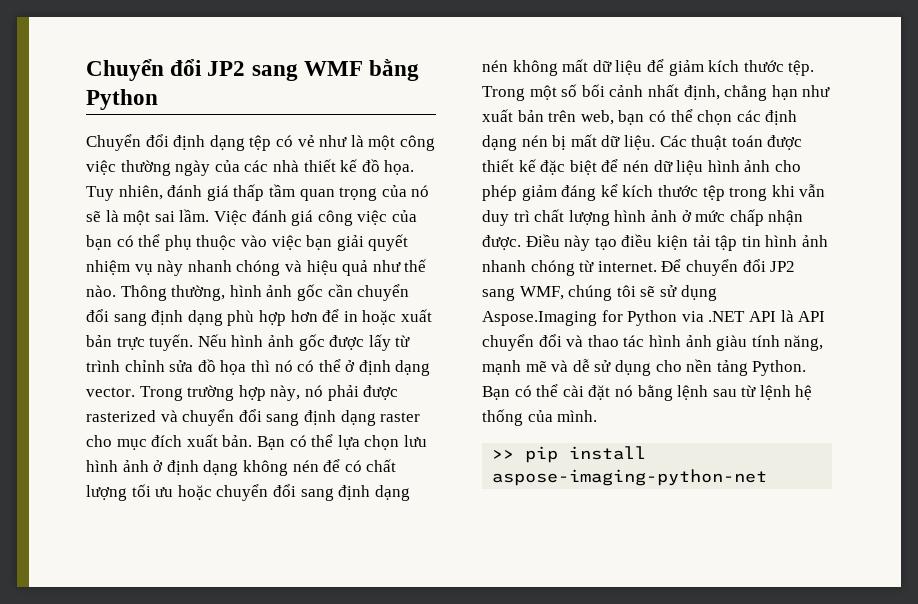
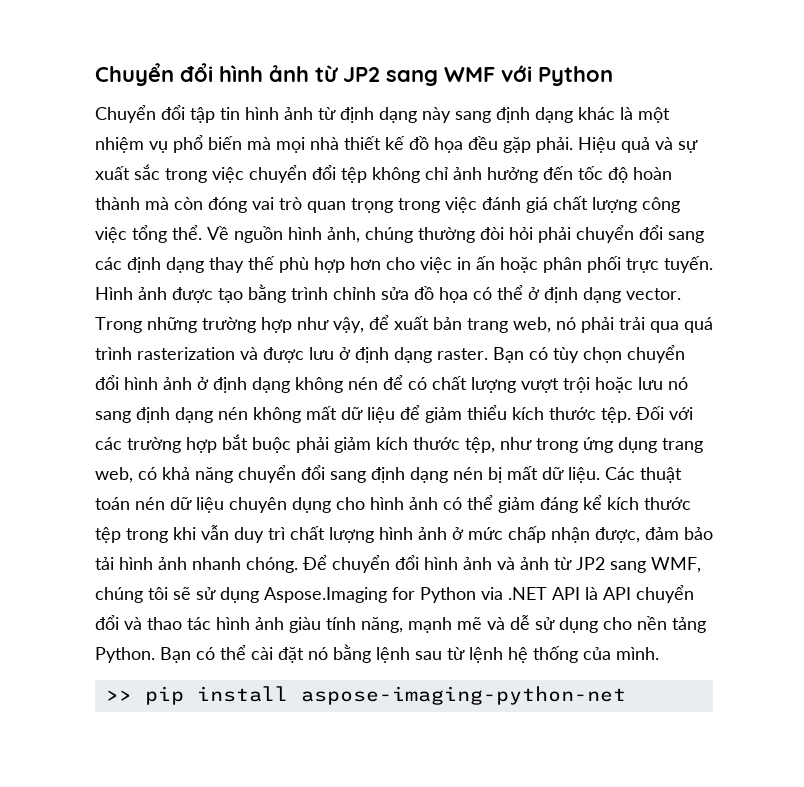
- Chuyển đổi JP2 sang WMF bằng Python
+ Chuyển đổi hình ảnh từ JP2 sang WMF với Python
- Chuyển đổi định dạng tệp có vẻ như là một công việc thường ngày của các nhà thiết kế đồ họa. Tuy nhiên, đánh giá thấp tầm quan trọng của nó sẽ là một sai lầm. Việc đánh giá công việc của bạn có thể phụ thuộc vào việc bạn giải quyết nhiệm vụ này nhanh chóng và hiệu quả như thế nào. Thông thường, hình ảnh gốc cần chuyển đổi sang định dạng phù hợp hơn để in hoặc xuất bản trực tuyến. Nếu hình ảnh gốc được lấy từ trình chỉnh sửa đồ họa thì nó có thể ở định dạng vector.
+ Chuyển đổi tập tin hình ảnh từ định dạng này sang định dạng khác là một nhiệm vụ phổ biến mà mọi nhà thiết kế đồ họa đều gặp phải. Hiệu quả và sự xuất sắc trong việc chuyển đổi tệp không chỉ ảnh hưởng đến tốc độ hoàn thành mà còn đóng vai trò quan trọng trong việc đánh giá chất lượng công việc tổng thể. Về nguồn hình ảnh, chúng thường đòi hỏi phải chuyển đổi sang các định dạng thay thế phù hợp hơn cho việc in ấn hoặc phân phối trực tuyến. Hình ảnh được tạo bằng trình chỉnh sửa đồ họa có thể ở định dạng vector.
- Trong trường hợp này, nó phải được rasterized và chuyển đổi sang định dạng raster cho mục đích xuất bản. Bạn có thể lựa chọn lưu hình ảnh ở định dạng không nén để có chất lượng tối ưu hoặc chuyển đổi sang định dạng nén không mất dữ liệu để giảm kích thước tệp.
+ Trong những trường hợp như vậy, để xuất bản trang web, nó phải trải qua quá trình rasterization và được lưu ở định dạng raster. Bạn có tùy chọn chuyển đổi hình ảnh ở định dạng không nén để có chất lượng vượt trội hoặc lưu nó sang định dạng nén không mất dữ liệu để giảm thiểu kích thước tệp.
- Trong một số bối cảnh nhất định, chẳng hạn như xuất bản trên web, bạn có thể chọn các định dạng nén bị mất dữ liệu.
+ Đối với các trường hợp bắt buộc phải giảm kích thước tệp, như trong ứng dụng trang web, có khả năng chuyển đổi sang định dạng nén bị mất dữ liệu.
- Các thuật toán được thiết kế đặc biệt để nén dữ liệu hình ảnh cho phép giảm đáng kể kích thước tệp trong khi vẫn duy trì chất lượng hình ảnh ở mức chấp nhận được. Điều này tạo điều kiện tải tập tin hình ảnh nhanh chóng từ internet. Để chuyển đổi JP2 sang WMF, chúng tôi sẽ sử dụng Aspose.Imaging for Python via .NET API là API chuyển đổi và thao tác hình ảnh giàu tính năng, mạnh mẽ và dễ sử dụng cho nền tảng Python.
+ Các thuật toán nén dữ liệu chuyên dụng cho hình ảnh có thể giảm đáng kể kích thước tệp trong khi vẫn duy trì chất lượng hình ảnh ở mức chấp nhận được, đảm bảo tải hình ảnh nhanh chóng. Để chuyển đổi hình ảnh và ảnh từ JP2 sang WMF, chúng tôi sẽ sử dụng Aspose.Imaging for Python via .NET API là API chuyển đổi và thao tác hình ảnh giàu tính năng, mạnh mẽ và dễ sử dụng cho nền tảng Python.

